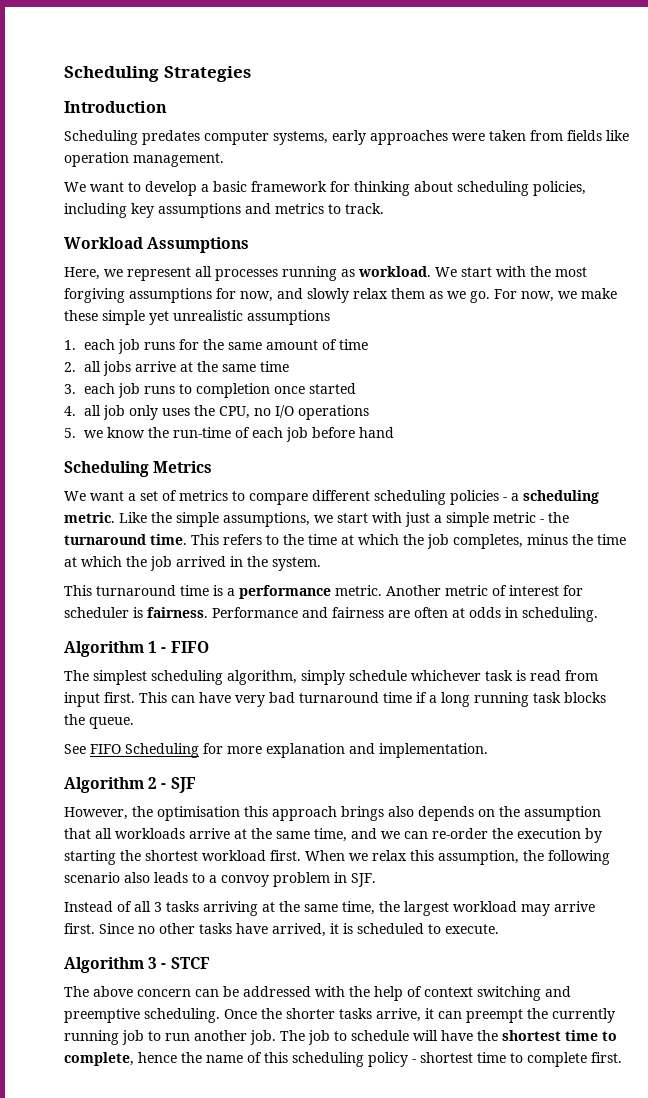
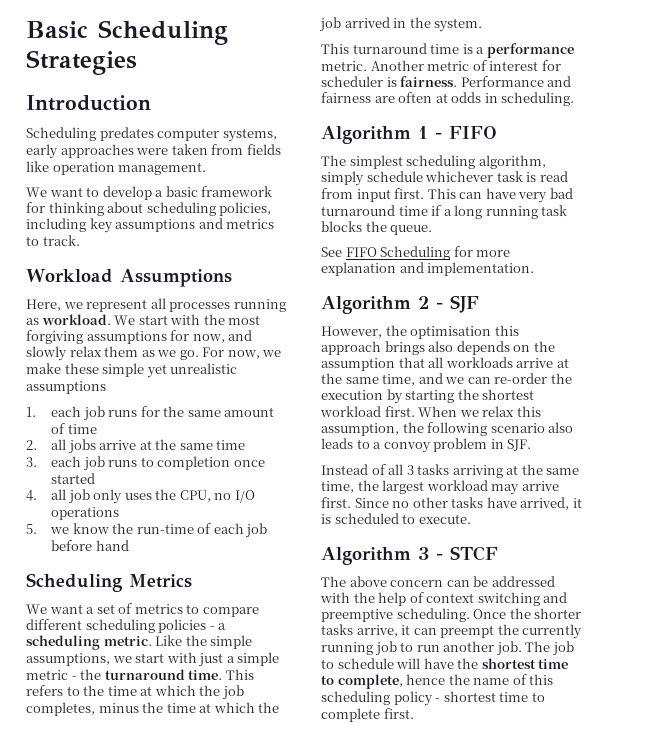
- Scheduling Strategies
+ Basic Scheduling Strategies

